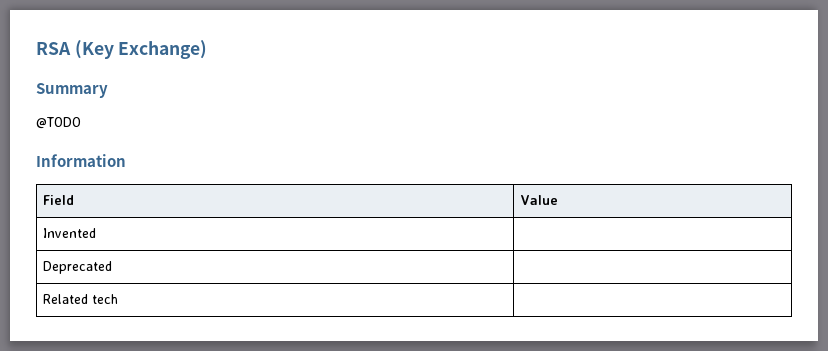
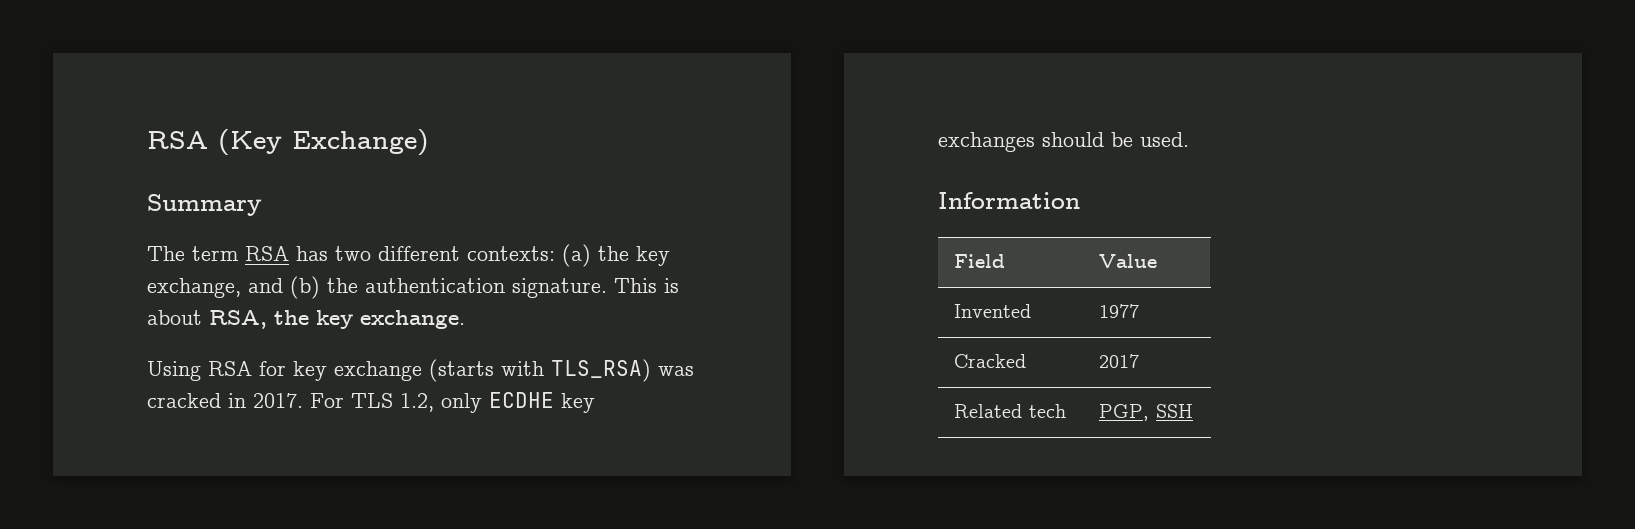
- @TODO
+ The term RSA has two different contexts: (a) the key exchange, and (b) the authentication signature. This is about RSA, the key exchange.
+ Using RSA for key exchange (starts with TLS_RSA) was cracked in 2017. For TLS 1.2, only ECDHE key exchanges should be used.
- Invented |
- Deprecated |
+ Invented | 1977
+ Cracked | 2017
- Related tech |
+ Related tech | PGP, SSH

